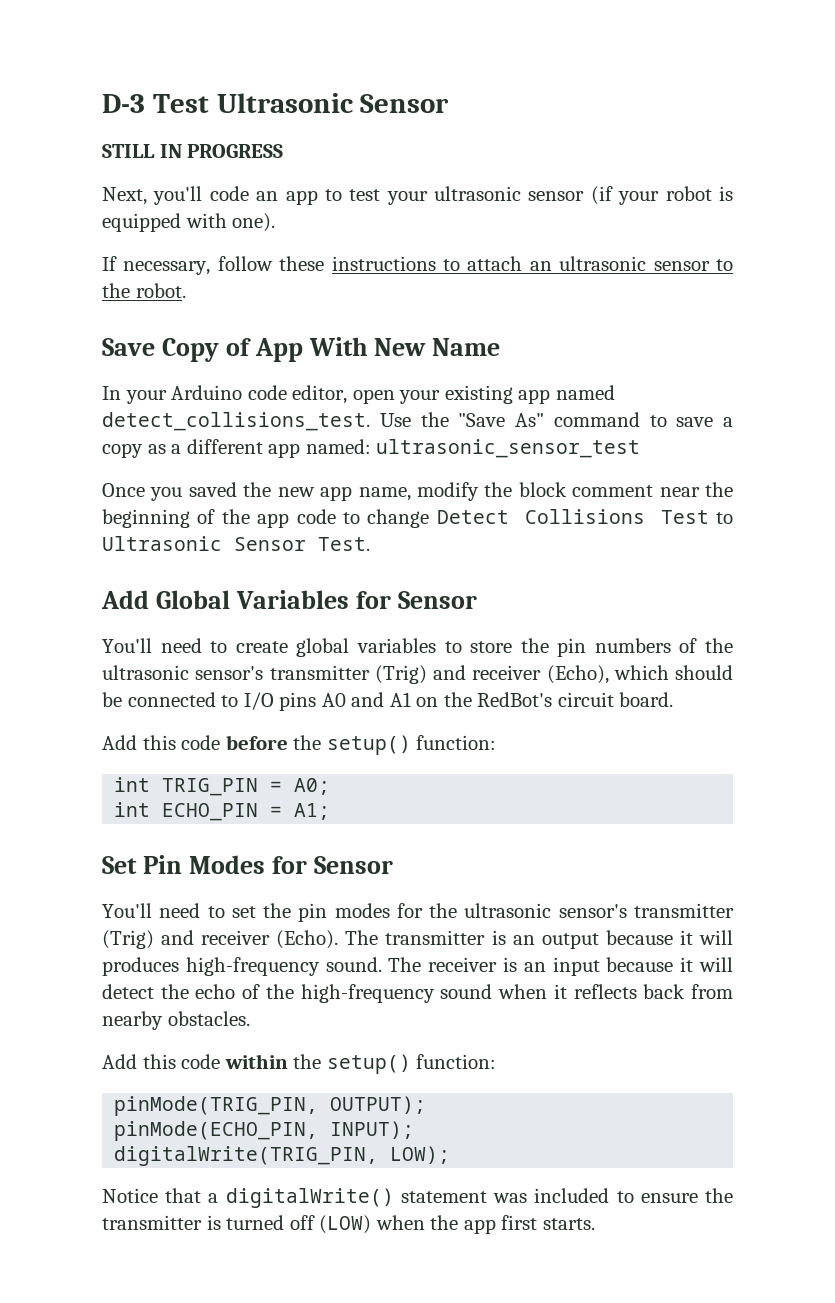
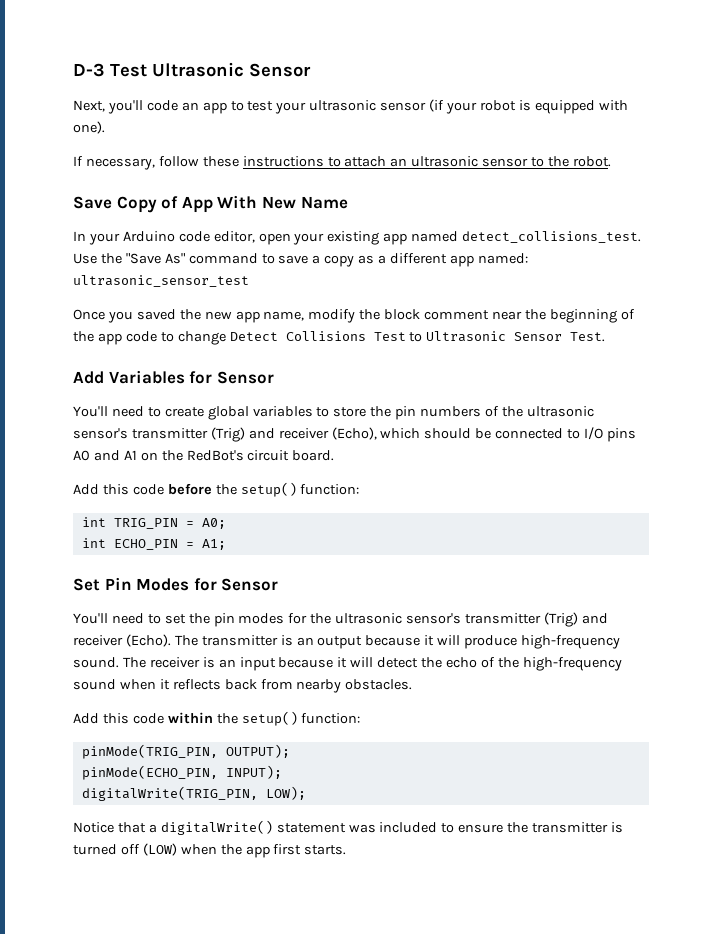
- STILL IN PROGRESS
- Add Global Variables for Sensor
+ Add Variables for Sensor
- The transmitter is an output because it will produces high-frequency sound.
+ The transmitter is an output because it will produce high-frequency sound.

